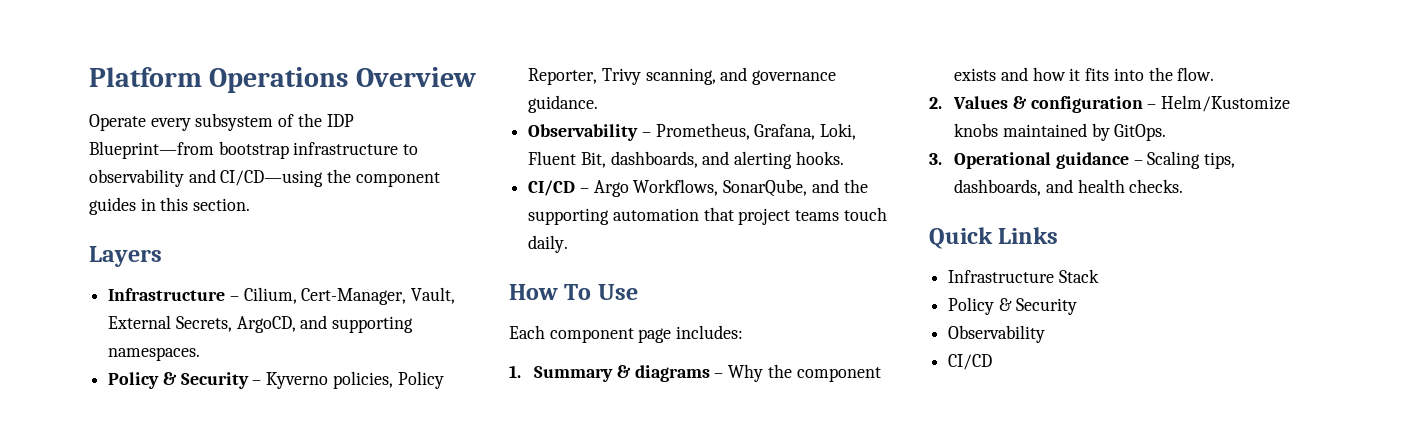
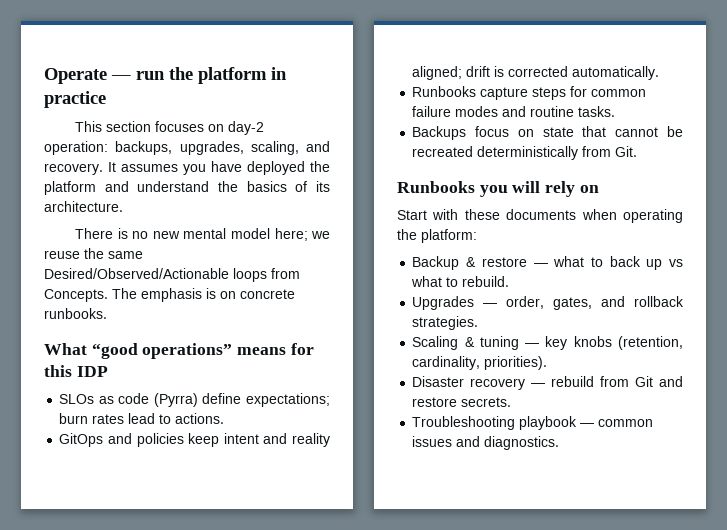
- Platform Operations Overview
- Operate every subsystem of the IDP Blueprint—from bootstrap infrastructure to observability and CI/CD—using the component guides in this section.
- Layers
- Infrastructure – Cilium, Cert-Manager, Vault, External Secrets, ArgoCD, and supporting namespaces.
- Policy & Security – Kyverno policies, Policy Reporter, Trivy scanning, and governance guidance.
- Observability – Prometheus, Grafana, Loki, Fluent Bit, dashboards, and alerting hooks.
- CI/CD – Argo Workflows, SonarQube, and the supporting automation that project teams touch daily.
- How To Use
- Each component page includes:
- 1. Summary & diagrams – Why the component exists and how it fits into the flow.
- 2. Values & configuration – Helm/Kustomize knobs maintained by GitOps.
- 3. Operational guidance – Scaling tips, dashboards, and health checks.
- Quick Links
- Infrastructure Stack
- Policy & Security
- Observability
- CI/CD
+ Operate — run the platform in practice
+ This section focuses on day‑2 operation: backups, upgrades, scaling, and recovery. It assumes you have deployed the platform and understand the basics of its architecture.
+ There is no new mental model here; we reuse the same Desired/Observed/Actionable loops from Concepts. The emphasis is on concrete runbooks.
+ What “good operations” means for this IDP
+ SLOs as code (Pyrra) define expectations; burn rates lead to actions.
+ GitOps and policies keep intent and reality aligned; drift is corrected automatically.
+ Runbooks capture steps for common failure modes and routine tasks.
+ Backups focus on state that cannot be recreated deterministically from Git.
+ Runbooks you will rely on
+ Start with these documents when operating the platform:
+ Backup & restore — what to back up vs what to rebuild.
+ Upgrades — order, gates, and rollback strategies.
+ Scaling & tuning — key knobs (retention, cardinality, priorities).
+ Disaster recovery — rebuild from Git and restore secrets.
+ Troubleshooting playbook — common issues and diagnostics.

